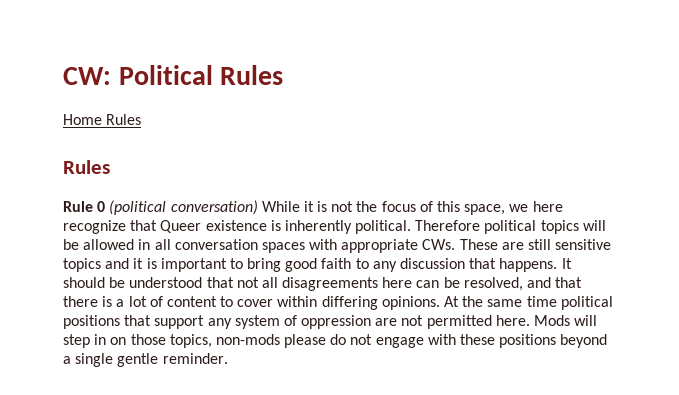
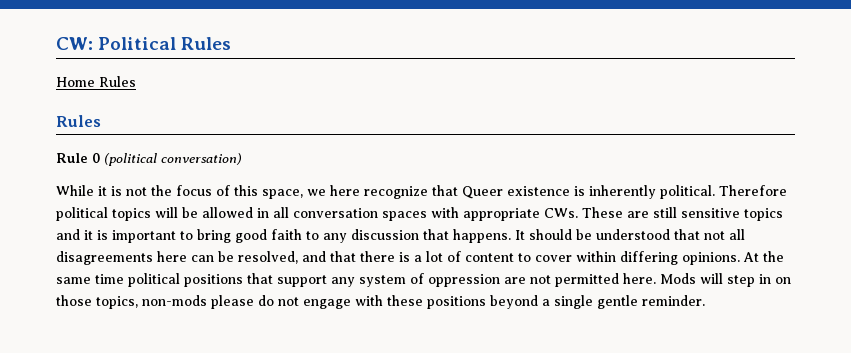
- Rule 0 (political conversation) While it is not the focus of this space, we here recognize that Queer existence is inherently political.
+ Rule 0 (political conversation)
+ While it is not the focus of this space, we here recognize that Queer existence is inherently political.

